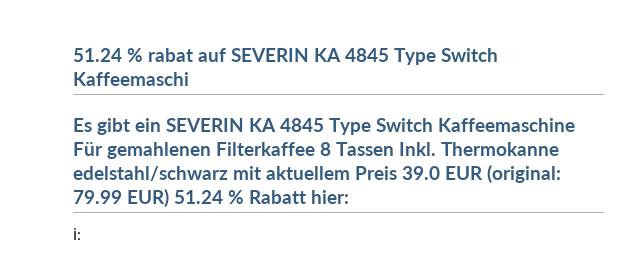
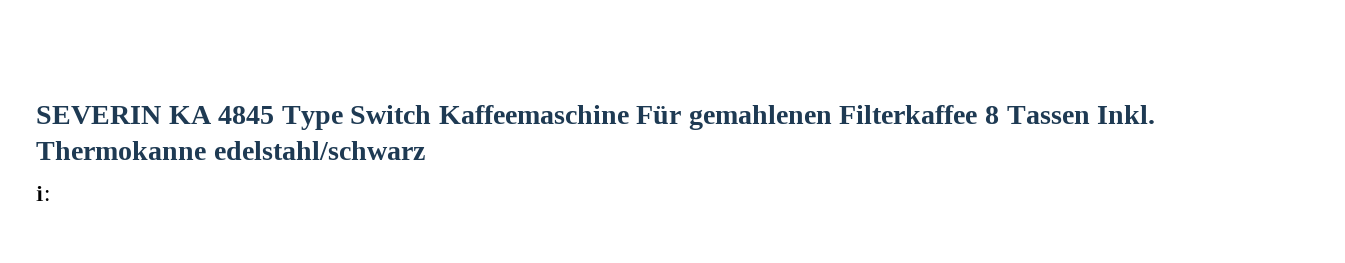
- 51.24 % rabat auf SEVERIN KA 4845 Type Switch Kaffeemaschi
- Es gibt ein SEVERIN KA 4845 Type Switch Kaffeemaschine Für gemahlenen Filterkaffee 8 Tassen Inkl.
+ SEVERIN KA 4845 Type Switch Kaffeemaschine Für gemahlenen Filterkaffee 8 Tassen Inkl.
- Thermokanne edelstahl/schwarz mit aktuellem Preis 39.0 EUR (original: 79.99 EUR) 51.24 % Rabatt hier:
+ Thermokanne edelstahl/schwarz

